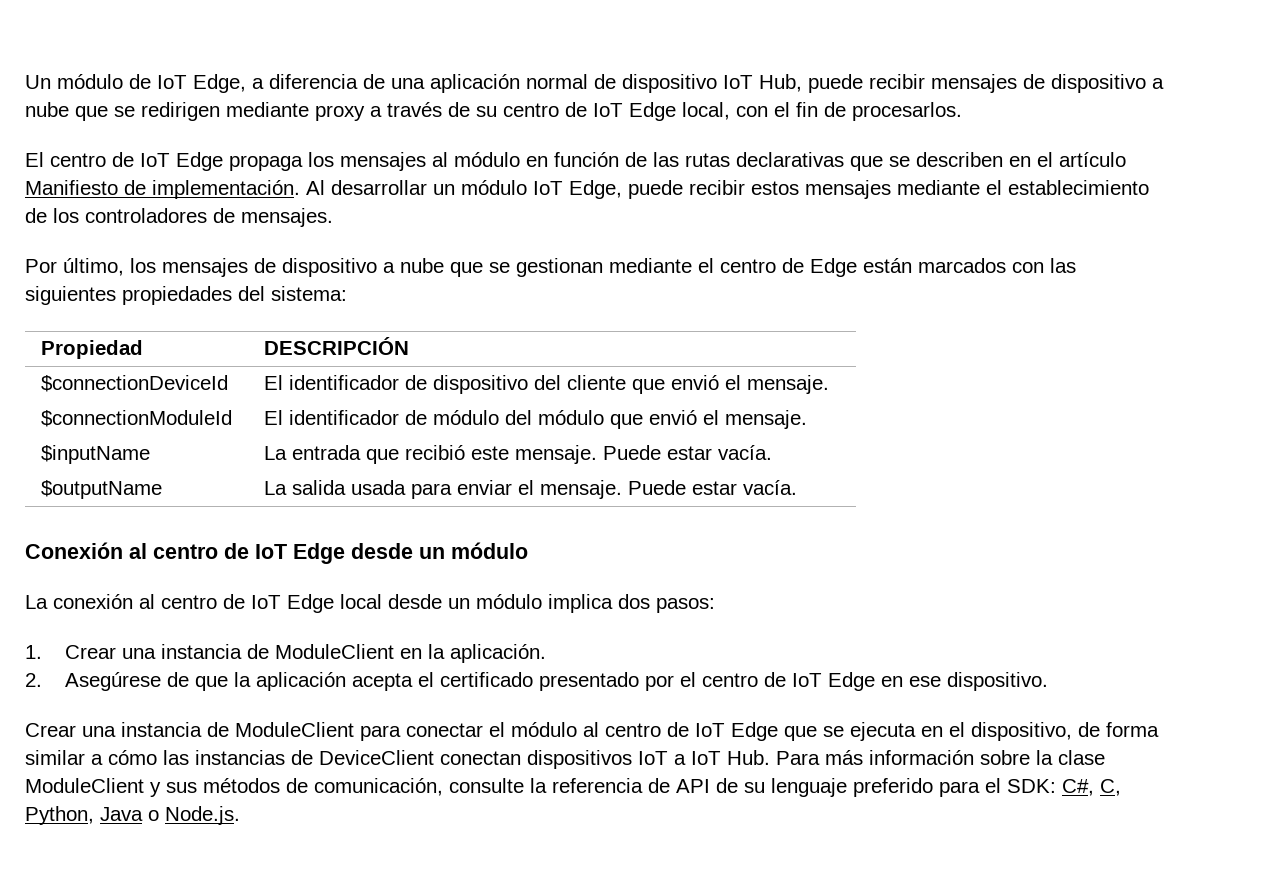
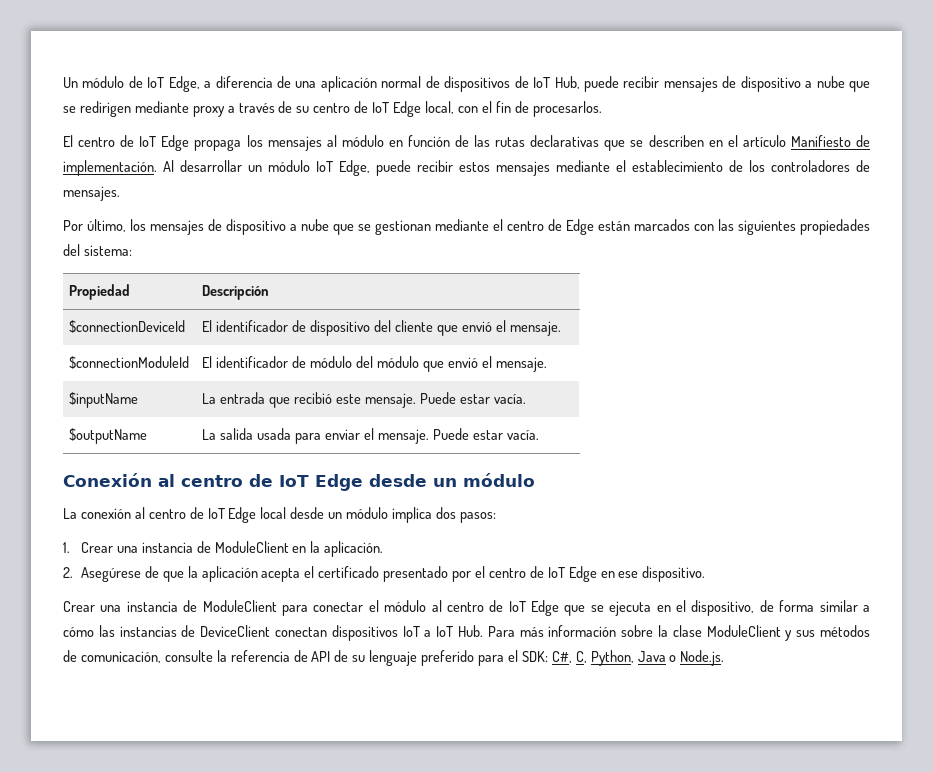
- Un módulo de IoT Edge, a diferencia de una aplicación normal de dispositivo IoT Hub, puede recibir mensajes de dispositivo a nube que se redirigen mediante proxy a través de su centro de IoT Edge local, con el fin de procesarlos.
+ Un módulo de IoT Edge, a diferencia de una aplicación normal de dispositivos de IoT Hub, puede recibir mensajes de dispositivo a nube que se redirigen mediante proxy a través de su centro de IoT Edge local, con el fin de procesarlos.
- Propiedad | DESCRIPCIÓN
+ Propiedad | Descripción

